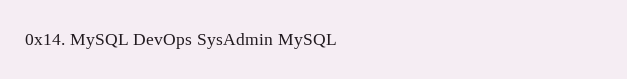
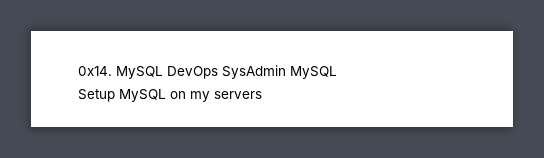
+ Setup MySQL on my servers

